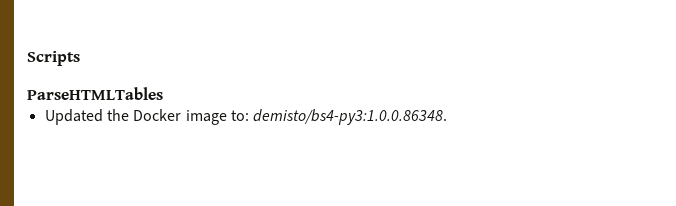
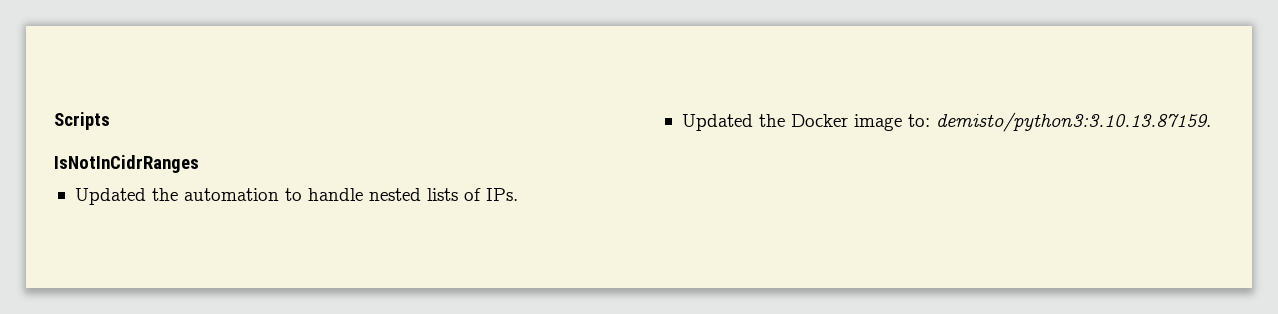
- ParseHTMLTables
+ IsNotInCidrRanges
+ Updated the automation to handle nested lists of IPs.
- Updated the Docker image to: demisto/bs4-py3:1.0.0.86348.
+ Updated the Docker image to: demisto/python3:3.10.13.87159.

